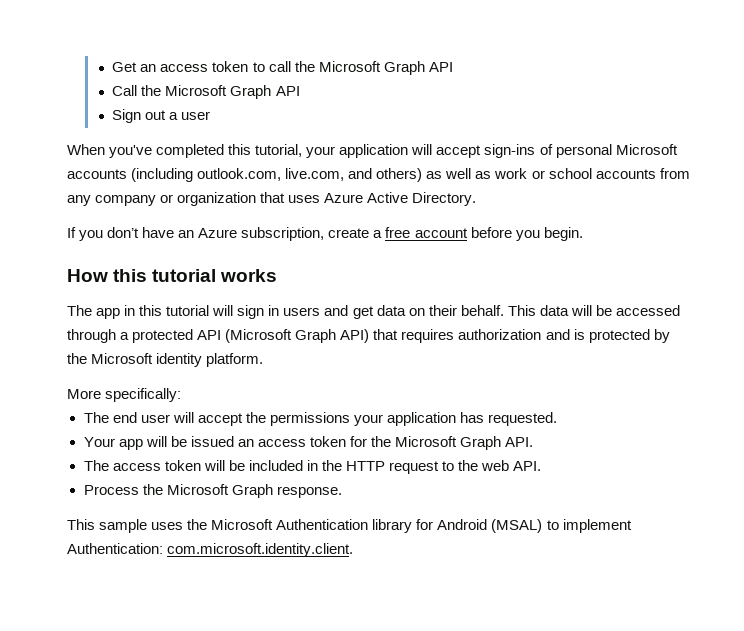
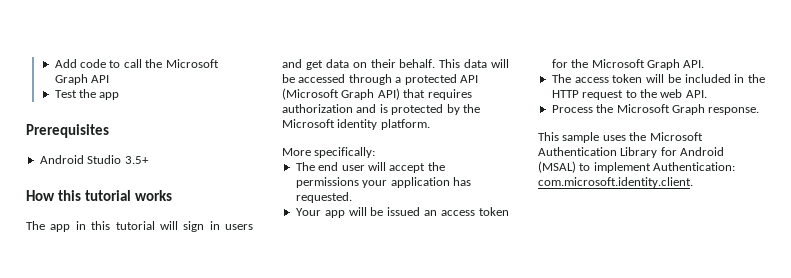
- Get an access token to call the Microsoft Graph API
+ Add code to call the Microsoft Graph API
- Call the Microsoft Graph API
- Sign out a user
- When you've completed this tutorial, your application will accept sign-ins of personal Microsoft accounts (including outlook.com, live.com, and others) as well as work or school accounts from any company or organization that uses Azure Active Directory.
- If you don’t have an Azure subscription, create a free account before you begin.
+ Test the app
+ Prerequisites
+ Android Studio 3.5+
- This sample uses the Microsoft Authentication library for Android (MSAL) to implement Authentication: com.microsoft.identity.client.
+ This sample uses the Microsoft Authentication Library for Android (MSAL) to implement Authentication: com.microsoft.identity.client.

